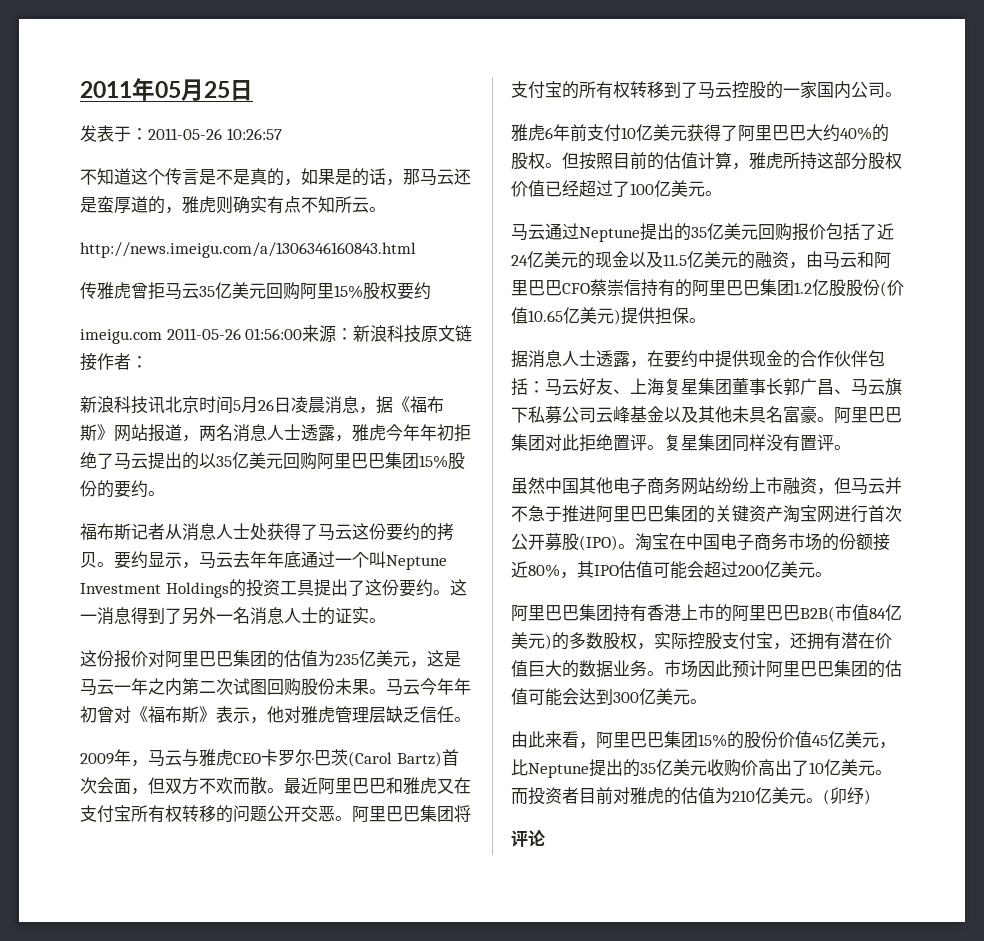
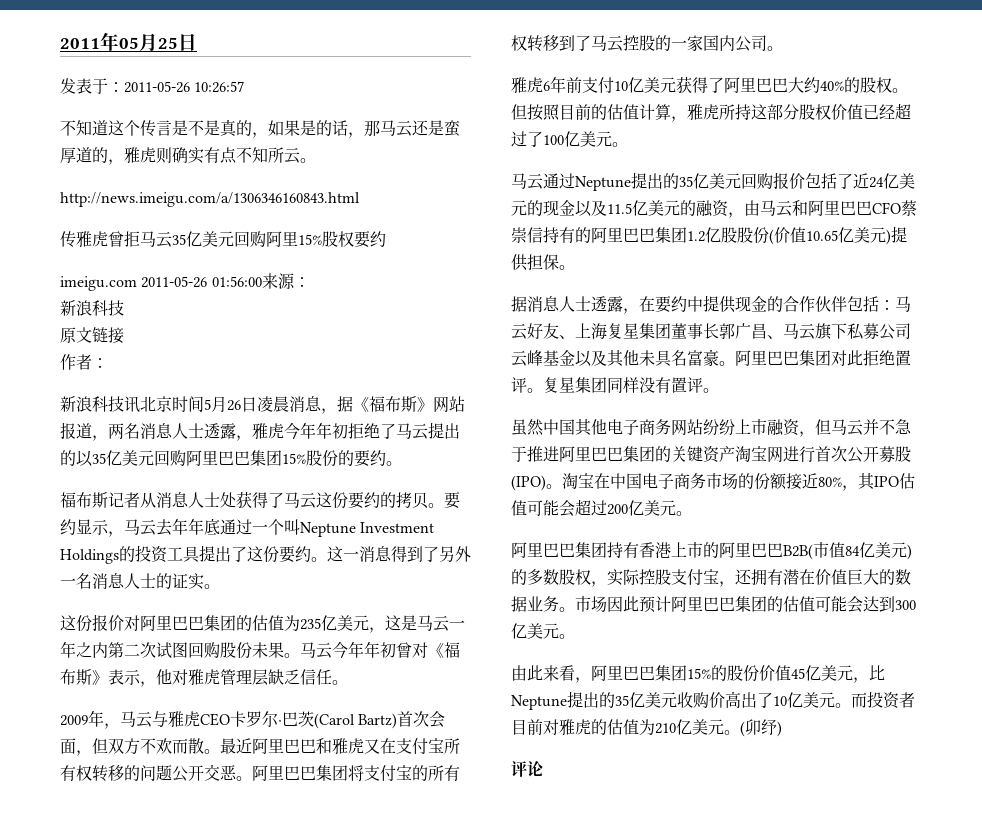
- imeigu.com 2011-05-26 01:56:00来源：新浪科技原文链接作者：
+ imeigu.com 2011-05-26 01:56:00来源：
+ 新浪科技
+ 原文链接
+ 作者：

